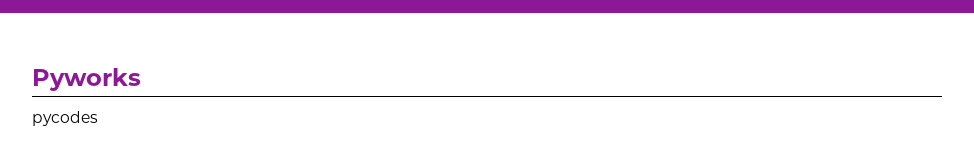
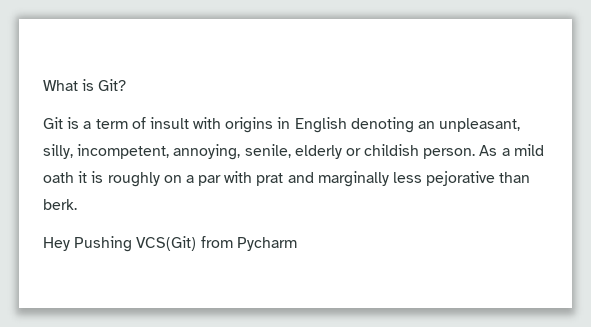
- Pyworks
- pycodes
+ What is Git?
+ Git is a term of insult with origins in English denoting an unpleasant, silly, incompetent, annoying, senile, elderly or childish person. As a mild oath it is roughly on a par with prat and marginally less pejorative than berk.
+ Hey Pushing VCS(Git) from Pycharm

